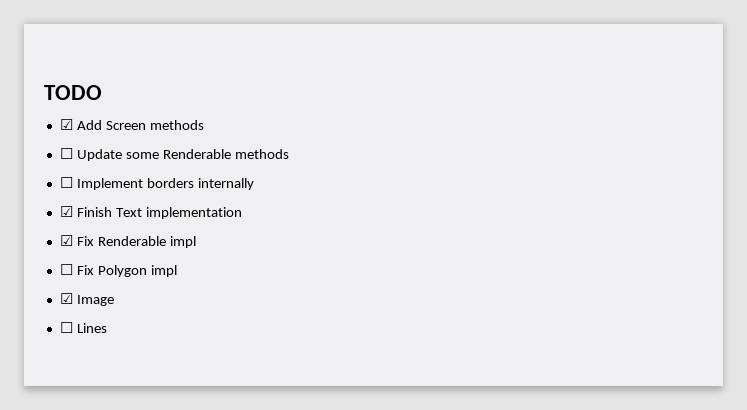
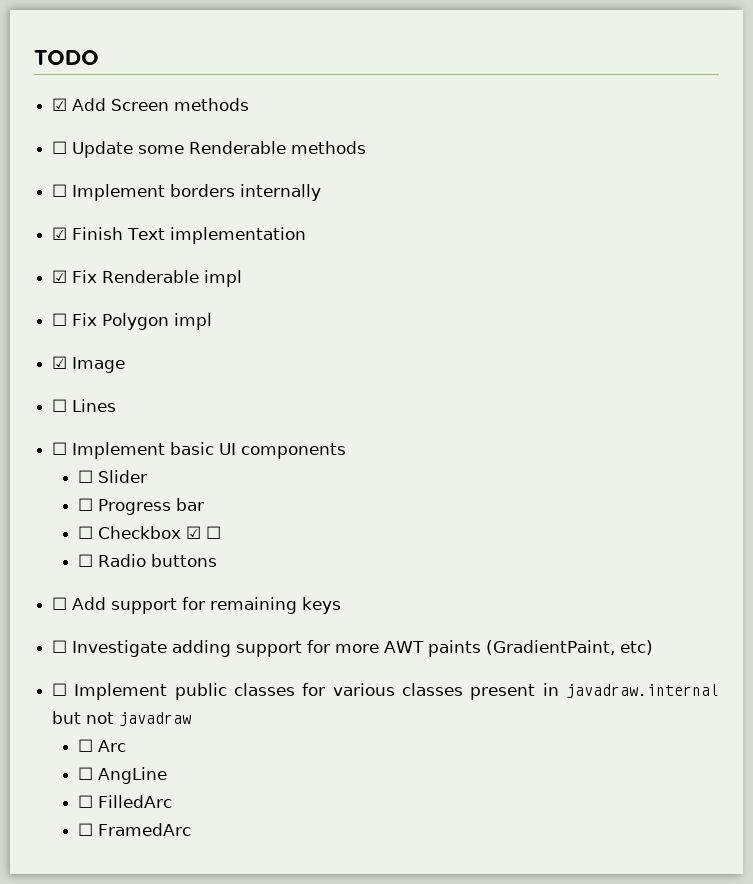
+ ☐ Implement basic UI components
+ ☐ Slider
+ ☐ Progress bar
+ ☐ Checkbox ☑ ☐
+ ☐ Radio buttons
+ ☐ Add support for remaining keys
+ ☐ Investigate adding support for more AWT paints (GradientPaint, etc)
+ ☐ Implement public classes for various classes present in javadraw.internal but not javadraw
+ ☐ Arc
+ ☐ AngLine
+ ☐ FilledArc
+ ☐ FramedArc

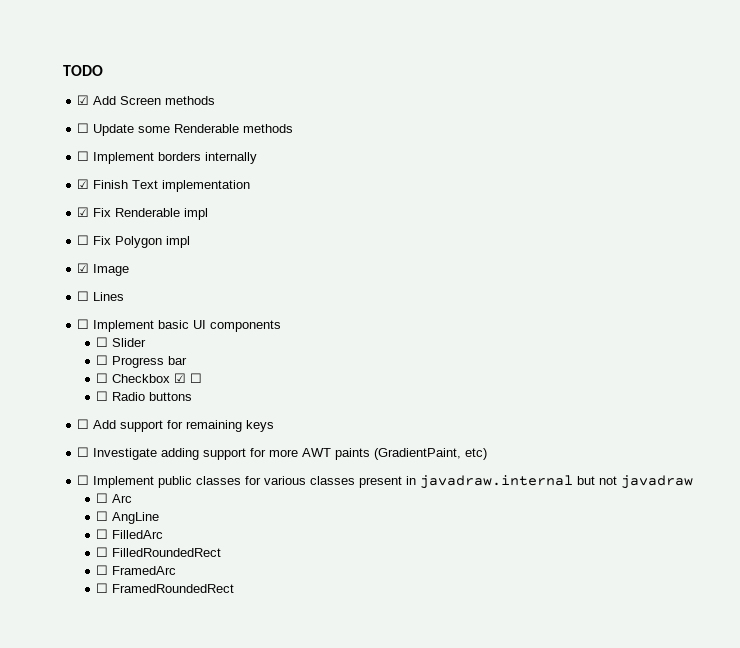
+ ☐ FilledRoundedRect
+ ☐ FramedRoundedRect

